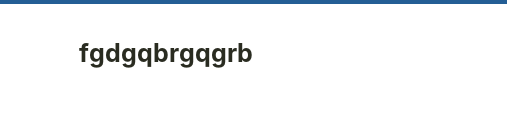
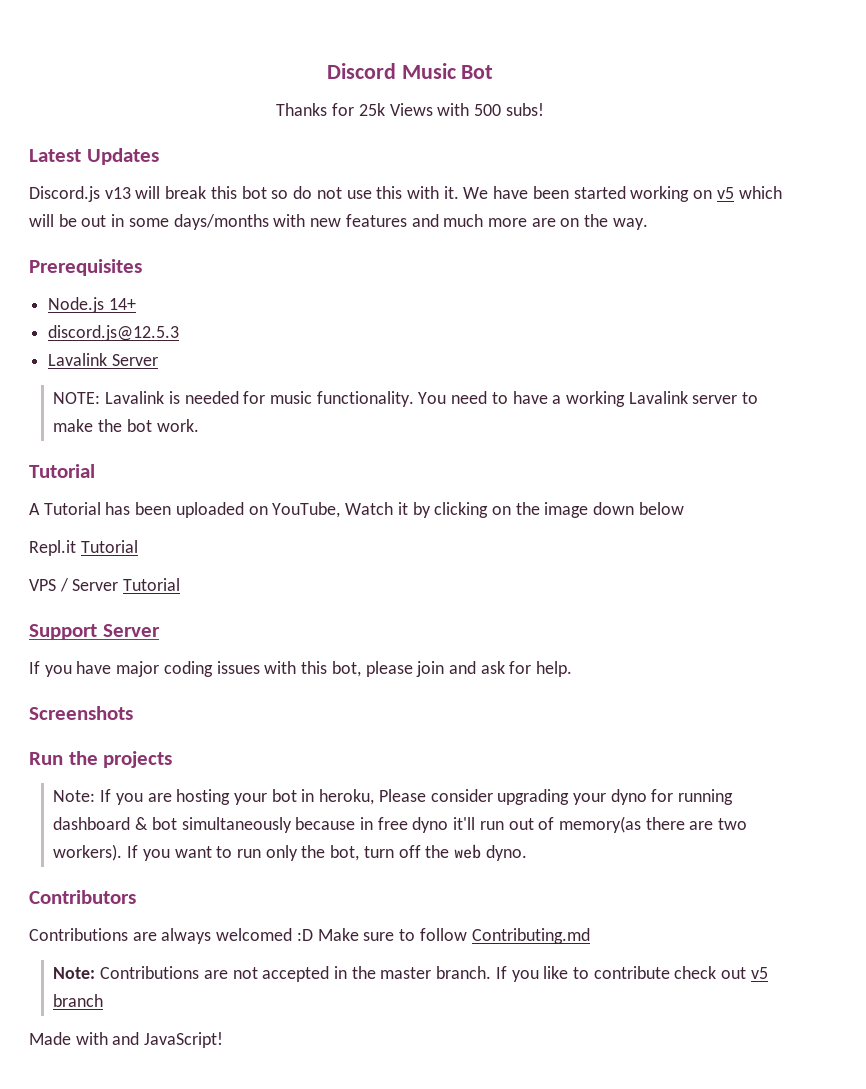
- fgdgqbrgqgrb
+ Discord Music Bot
+ Thanks for 25k Views with 500 subs!
+ Latest Updates
+ Discord.js v13 will break this bot so do not use this with it. We have been started working on v5 which will be out in some days/months with new features and much more are on the way.
+ Prerequisites
+ Node.js 14+
+ discord.js@12.5.3
+ Lavalink Server
+ NOTE: Lavalink is needed for music functionality. You need to have a working Lavalink server to make the bot work.
+ Tutorial
+ A Tutorial has been uploaded on YouTube, Watch it by clicking on the image down below
+ Repl.it Tutorial
+ VPS / Server Tutorial
+ Support Server
+ If you have major coding issues with this bot, please join and ask for help.
+ Screenshots
+ Run the projects
+ Note: If you are hosting your bot in heroku, Please consider upgrading your dyno for running dashboard & bot simultaneously because in free dyno it'll run out of memory(as there are two workers). If you want to run only the bot, turn off the web dyno.
+ Contributors
+ Contributions are always welcomed :D Make sure to follow Contributing.md
+ Note: Contributions are not accepted in the master branch. If you like to contribute check out v5 branch
+ Made with and JavaScript!

